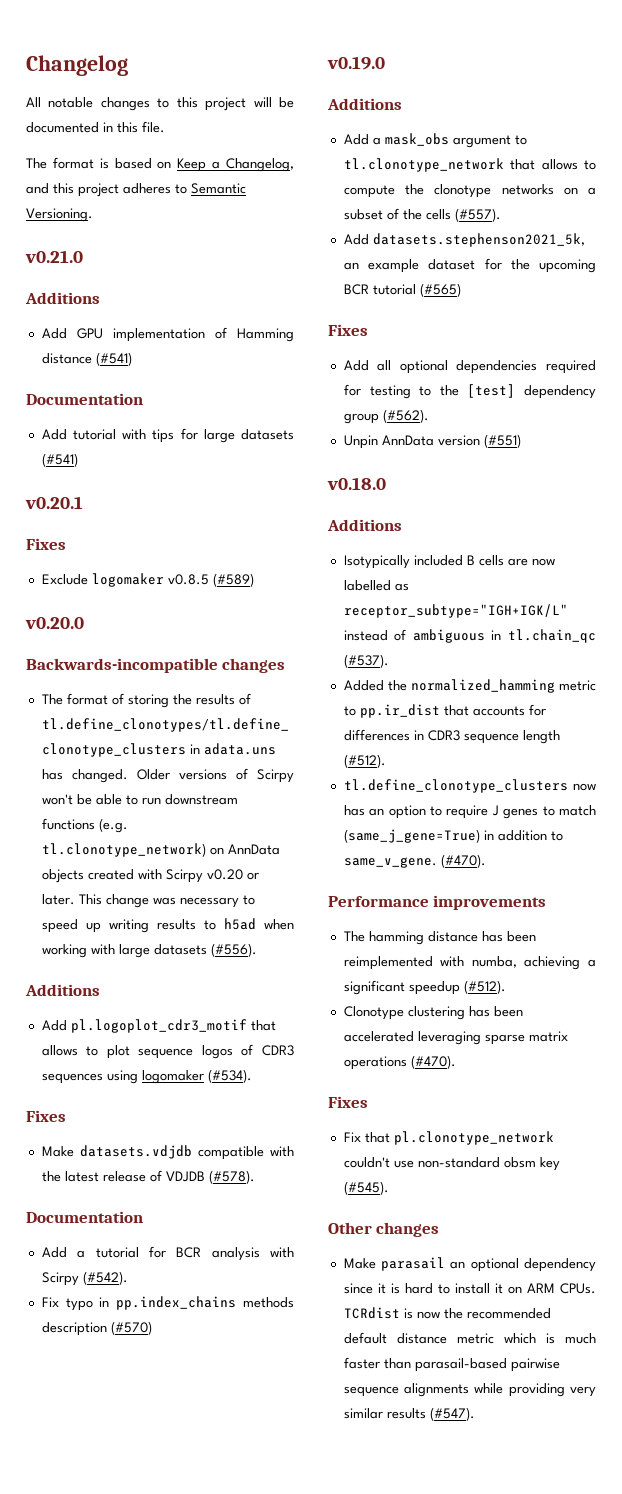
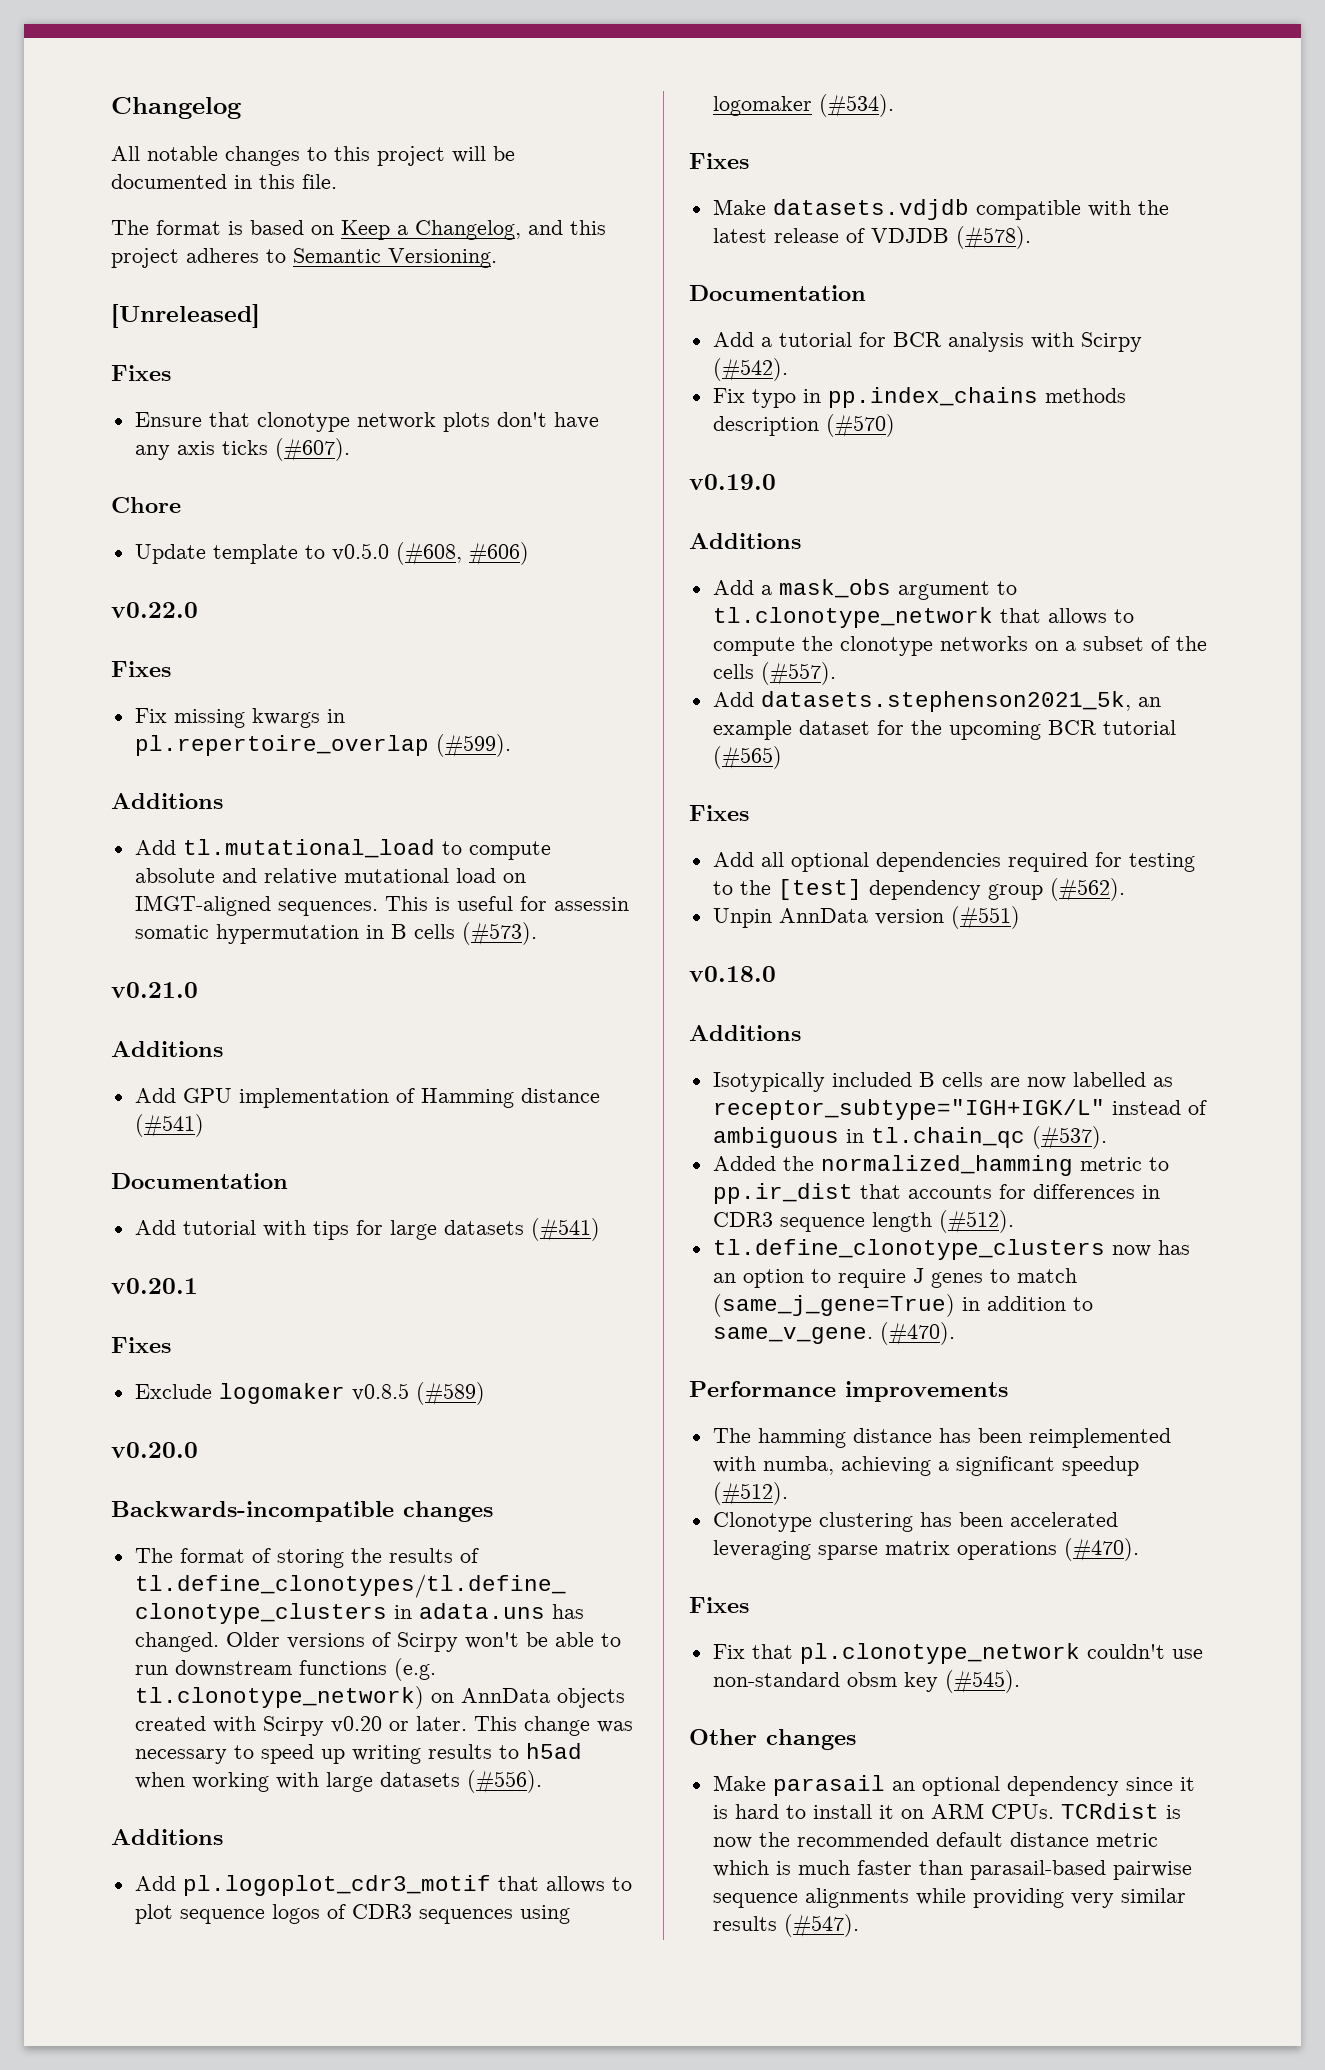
+ [Unreleased]
+ Fixes
+ Ensure that clonotype network plots don't have any axis ticks (#607).
+ Chore
+ Update template to v0.5.0 (#608, #606)
+ v0.22.0
+ Fixes
+ Fix missing kwargs in pl.repertoire_overlap (#599).
+ Additions
+ Add tl.mutational_load to compute absolute and relative mutational load on IMGT-aligned sequences. This is useful for assessin somatic hypermutation in B cells (#573).

